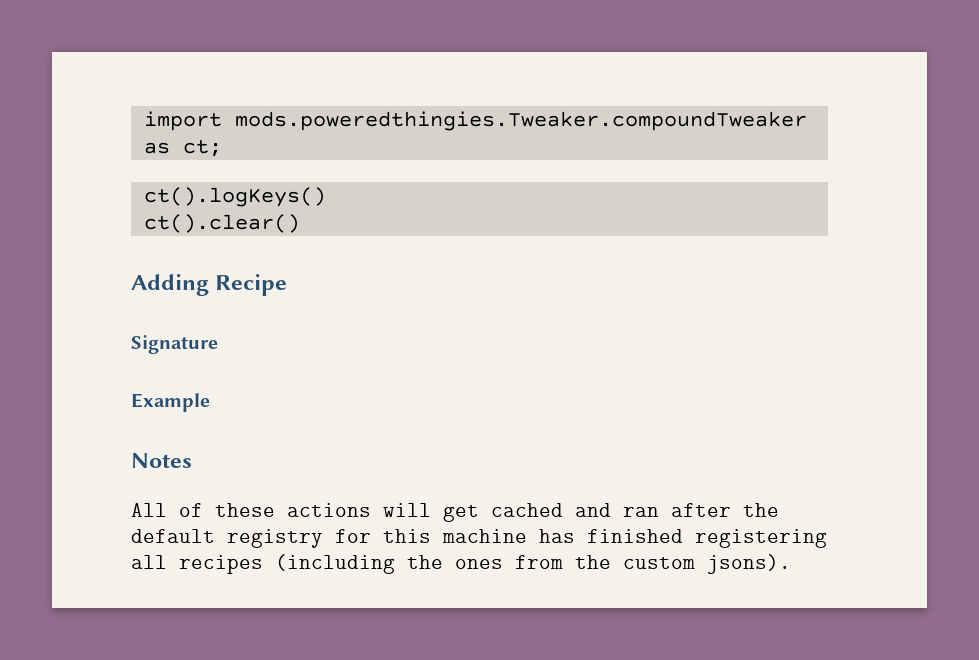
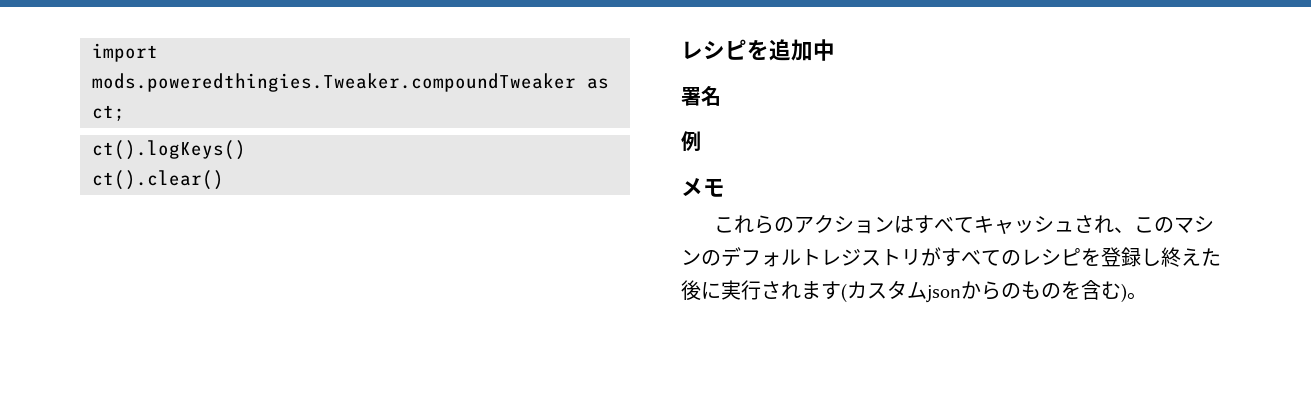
- Adding Recipe
- Signature
- Example
- Notes
- All of these actions will get cached and ran after the default registry for this machine has finished registering all recipes (including the ones from the custom jsons).
+ レシピを追加中
+ 署名
+ 例
+ メモ
+ これらのアクションはすべてキャッシュされ、このマシンのデフォルトレジストリがすべてのレシピを登録し終えた後に実行されます(カスタムjsonからのものを含む)。

